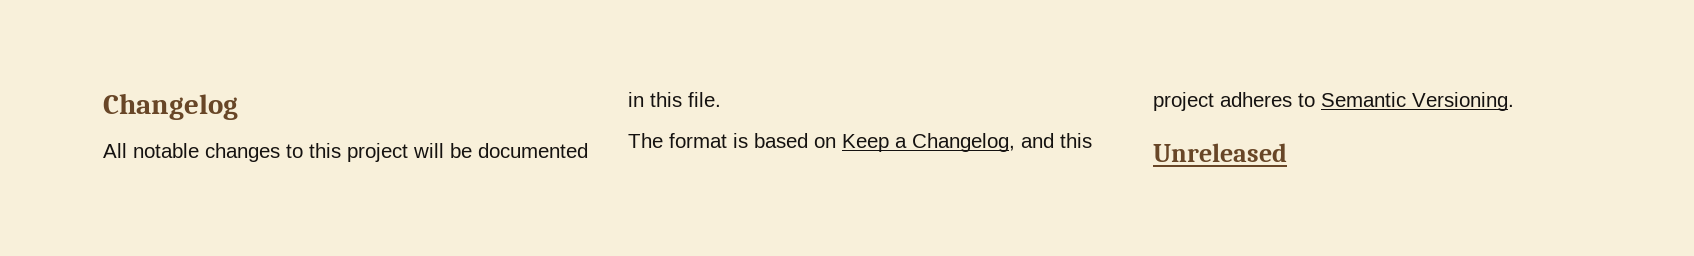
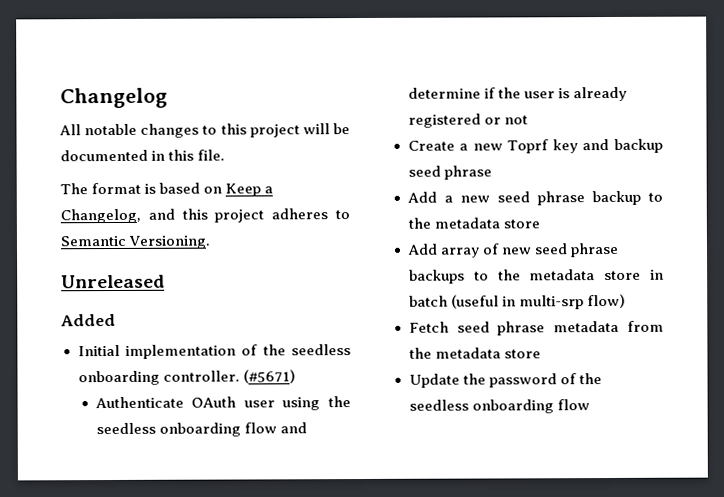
+ Added
+ Initial implementation of the seedless onboarding controller. (#5671)
+ Authenticate OAuth user using the seedless onboarding flow and determine if the user is already registered or not
+ Create a new Toprf key and backup seed phrase
+ Add a new seed phrase backup to the metadata store
+ Add array of new seed phrase backups to the metadata store in batch (useful in multi-srp flow)
+ Fetch seed phrase metadata from the metadata store
+ Update the password of the seedless onboarding flow

